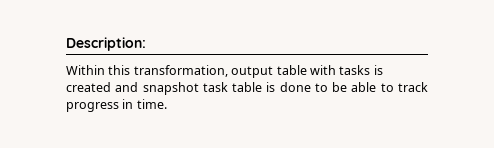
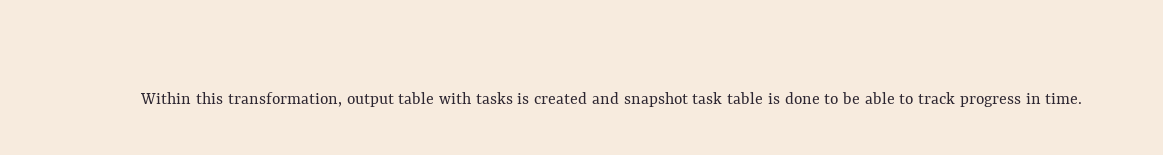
- Description:

